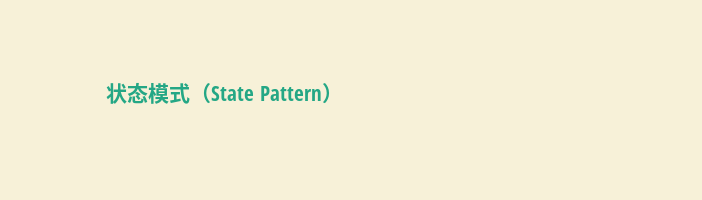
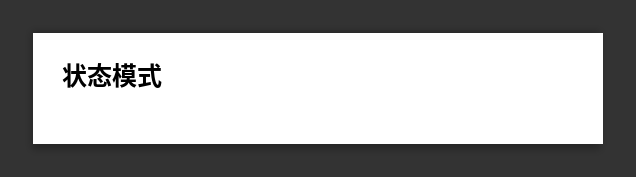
- 状态模式（State Pattern）
+ 状态模式

